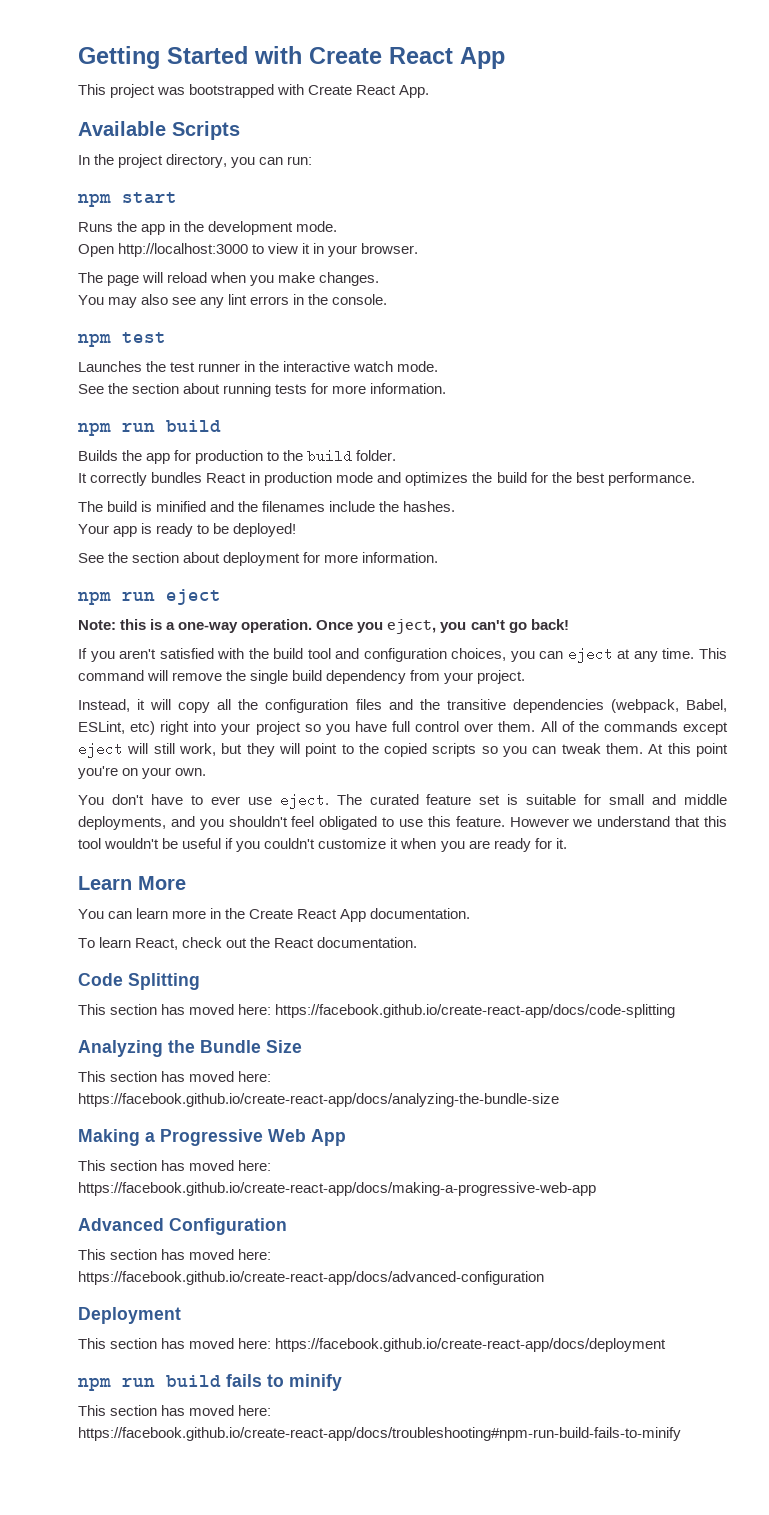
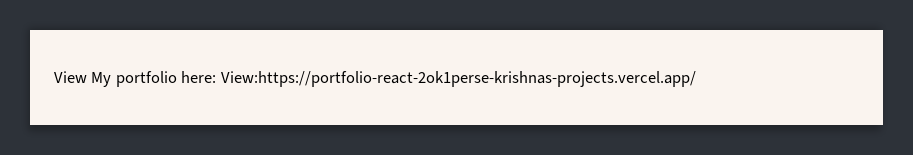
- Getting Started with Create React App
- This project was bootstrapped with Create React App.
- Available Scripts
- In the project directory, you can run:
- npm start
- Runs the app in the development mode.
- Open http://localhost:3000 to view it in your browser.
- The page will reload when you make changes.
- You may also see any lint errors in the console.
- npm test
- Launches the test runner in the interactive watch mode.
- See the section about running tests for more information.
- npm run build
- Builds the app for production to the build folder.
- It correctly bundles React in production mode and optimizes the build for the best performance.
- The build is minified and the filenames include the hashes.
- Your app is ready to be deployed!
- See the section about deployment for more information.
- npm run eject
- Note: this is a one-way operation. Once you eject, you can't go back!
- If you aren't satisfied with the build tool and configuration choices, you can eject at any time. This command will remove the single build dependency from your project.
- Instead, it will copy all the configuration files and the transitive dependencies (webpack, Babel, ESLint, etc) right into your project so you have full control over them. All of the commands except eject will still work, but they will point to the copied scripts so you can tweak them. At this point you're on your own.
- You don't have to ever use eject. The curated feature set is suitable for small and middle deployments, and you shouldn't feel obligated to use this feature. However we understand that this tool wouldn't be useful if you couldn't customize it when you are ready for it.
- Learn More
- You can learn more in the Create React App documentation.
- To learn React, check out the React documentation.
- Code Splitting
- This section has moved here: https://facebook.github.io/create-react-app/docs/code-splitting
- Analyzing the Bundle Size
- This section has moved here: https://facebook.github.io/create-react-app/docs/analyzing-the-bundle-size
- Making a Progressive Web App
- This section has moved here: https://facebook.github.io/create-react-app/docs/making-a-progressive-web-app
- Advanced Configuration
- This section has moved here: https://facebook.github.io/create-react-app/docs/advanced-configuration
- Deployment
- This section has moved here: https://facebook.github.io/create-react-app/docs/deployment
- npm run build fails to minify
- This section has moved here: https://facebook.github.io/create-react-app/docs/troubleshooting#npm-run-build-fails-to-minify
+ View My portfolio here: View:https://portfolio-react-2ok1perse-krishnas-projects.vercel.app/

